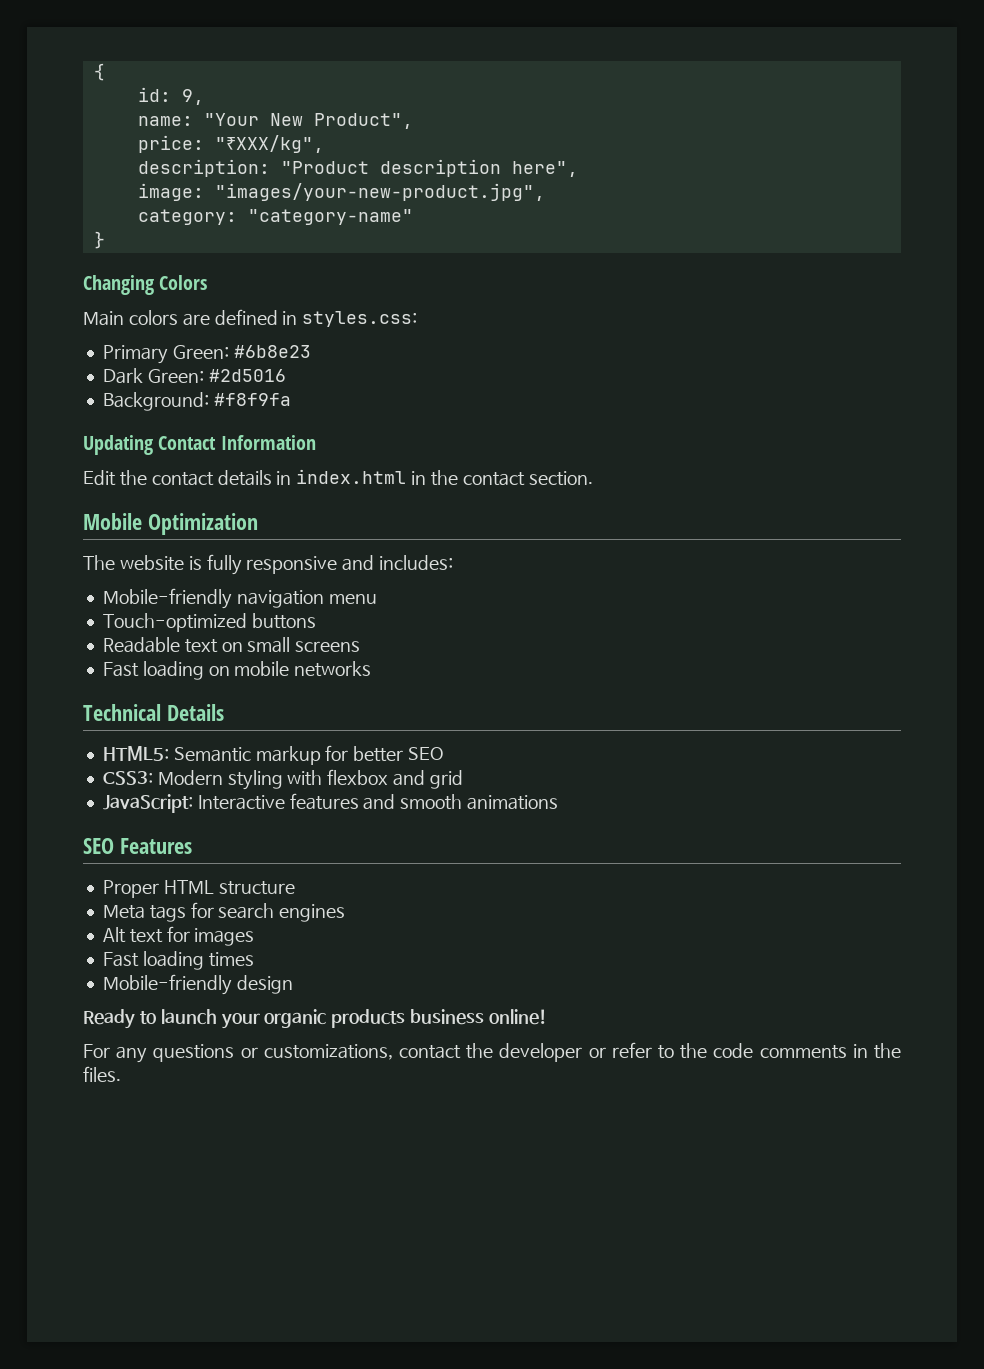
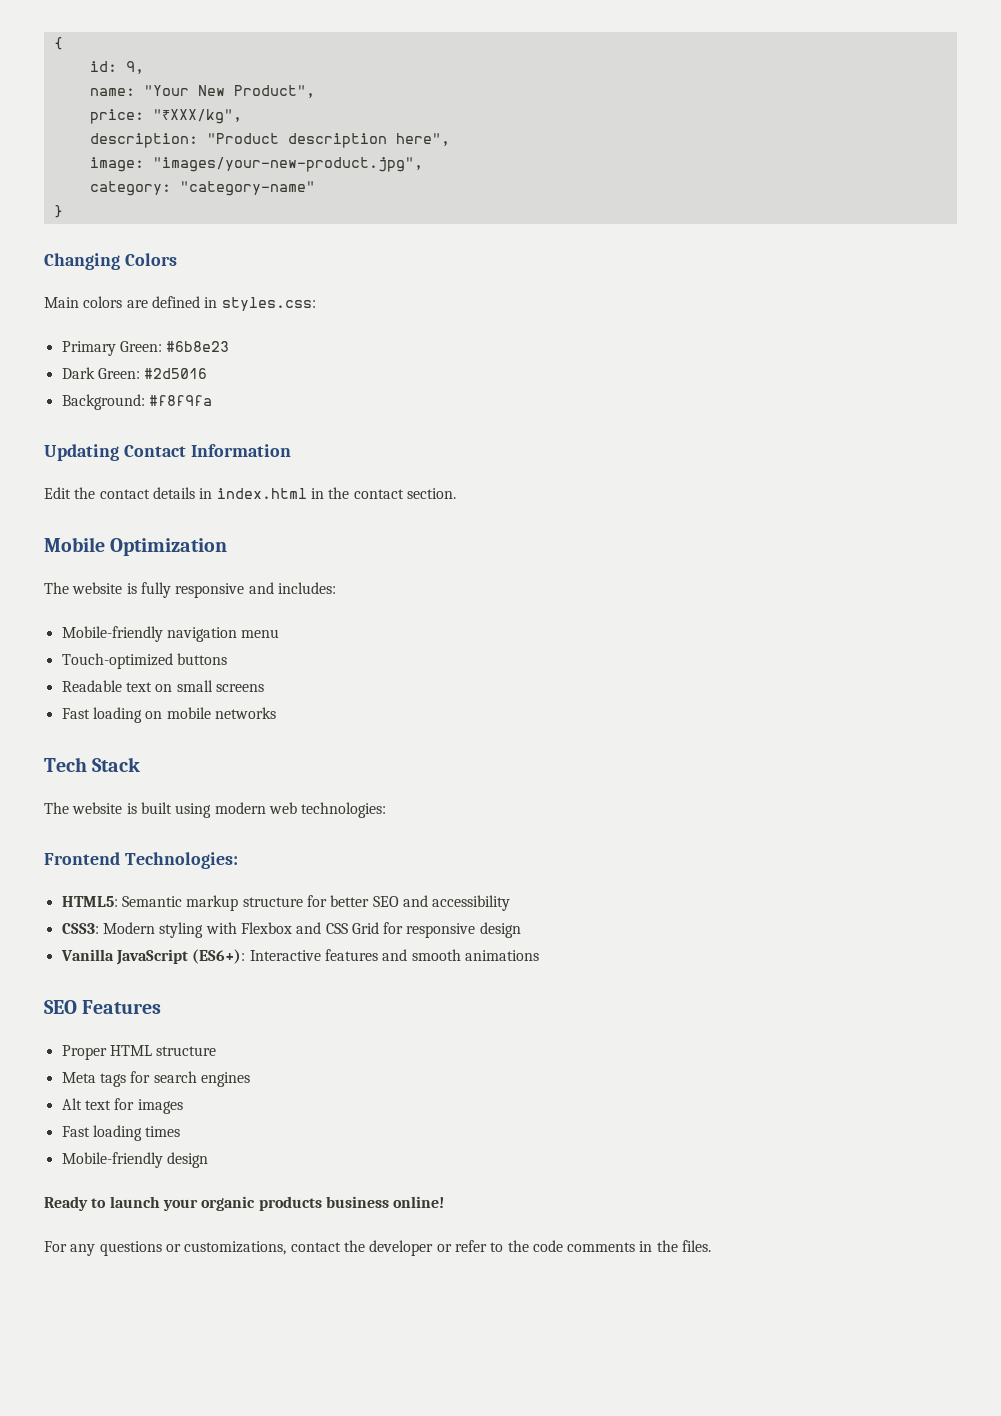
- Technical Details
+ Tech Stack
+ The website is built using modern web technologies:
+ Frontend Technologies:
- HTML5: Semantic markup for better SEO
+ HTML5: Semantic markup structure for better SEO and accessibility
- CSS3: Modern styling with flexbox and grid
- JavaScript: Interactive features and smooth animations
+ CSS3: Modern styling with Flexbox and CSS Grid for responsive design
+ Vanilla JavaScript (ES6+): Interactive features and smooth animations

